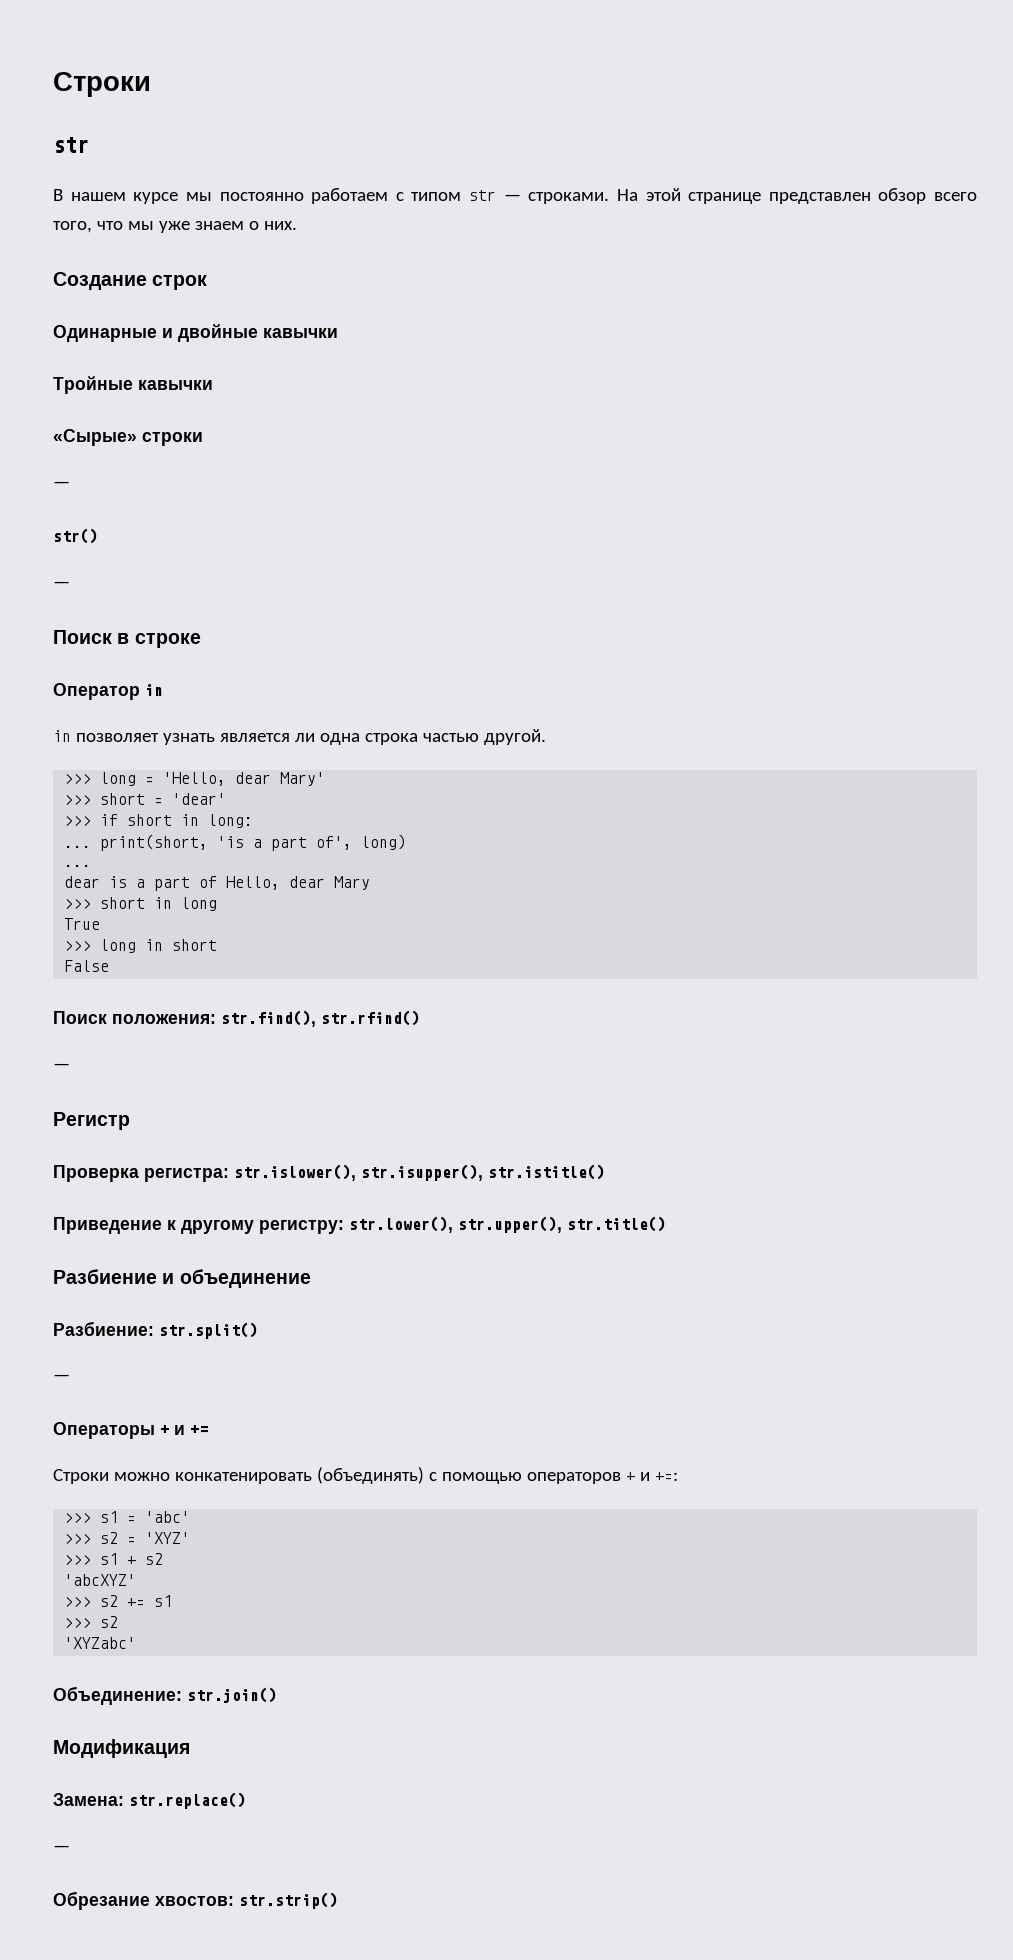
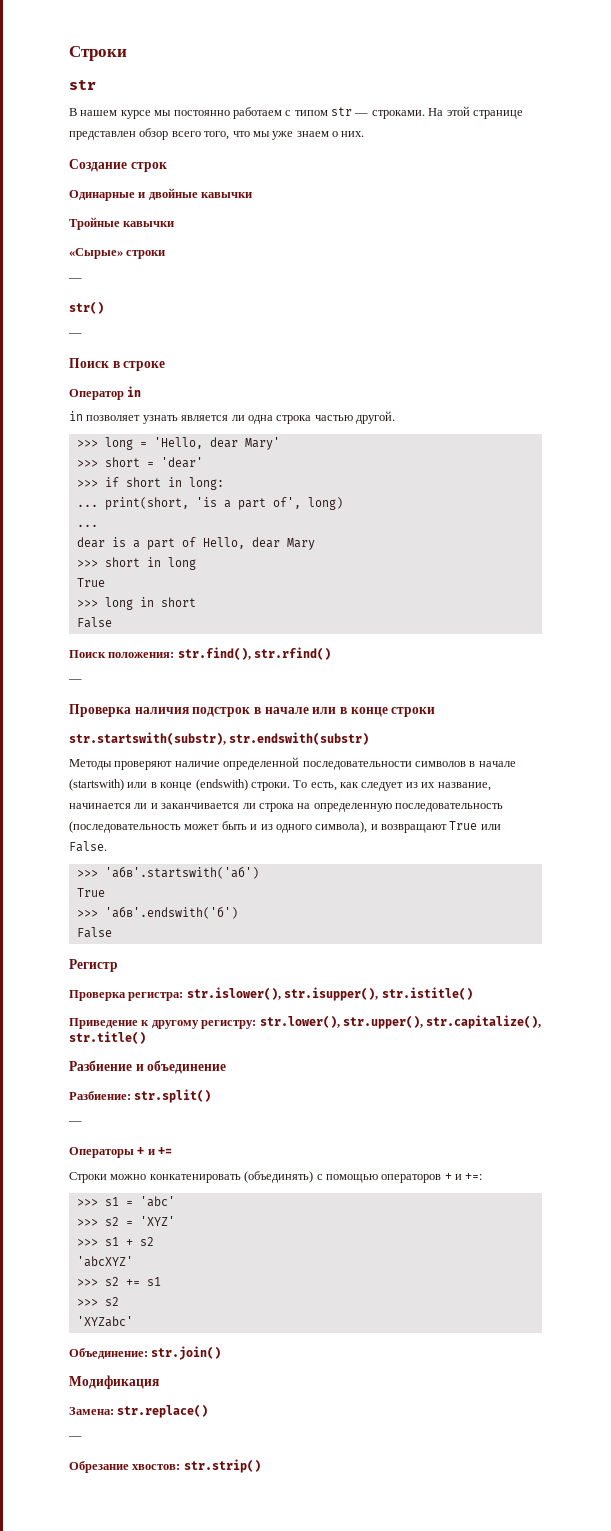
+ Проверка наличия подстрок в начале или в конце строки
+ str.startswith(substr), str.endswith(substr)
+ Методы проверяют наличие определенной последовательности символов в начале (startswith) или в конце (endswith) строки. То есть, как следует из их название, начинается ли и заканчивается ли строка на определенную последовательность (последовательность может быть и из одного символа), и возвращают True или False.
+ >>> 'абв'.startswith('аб')
+ True
+ >>> 'абв'.endswith('б')
+ False
- Приведение к другому регистру: str.lower(), str.upper(), str.title()
+ Приведение к другому регистру: str.lower(), str.upper(), str.capitalize(), str.title()

